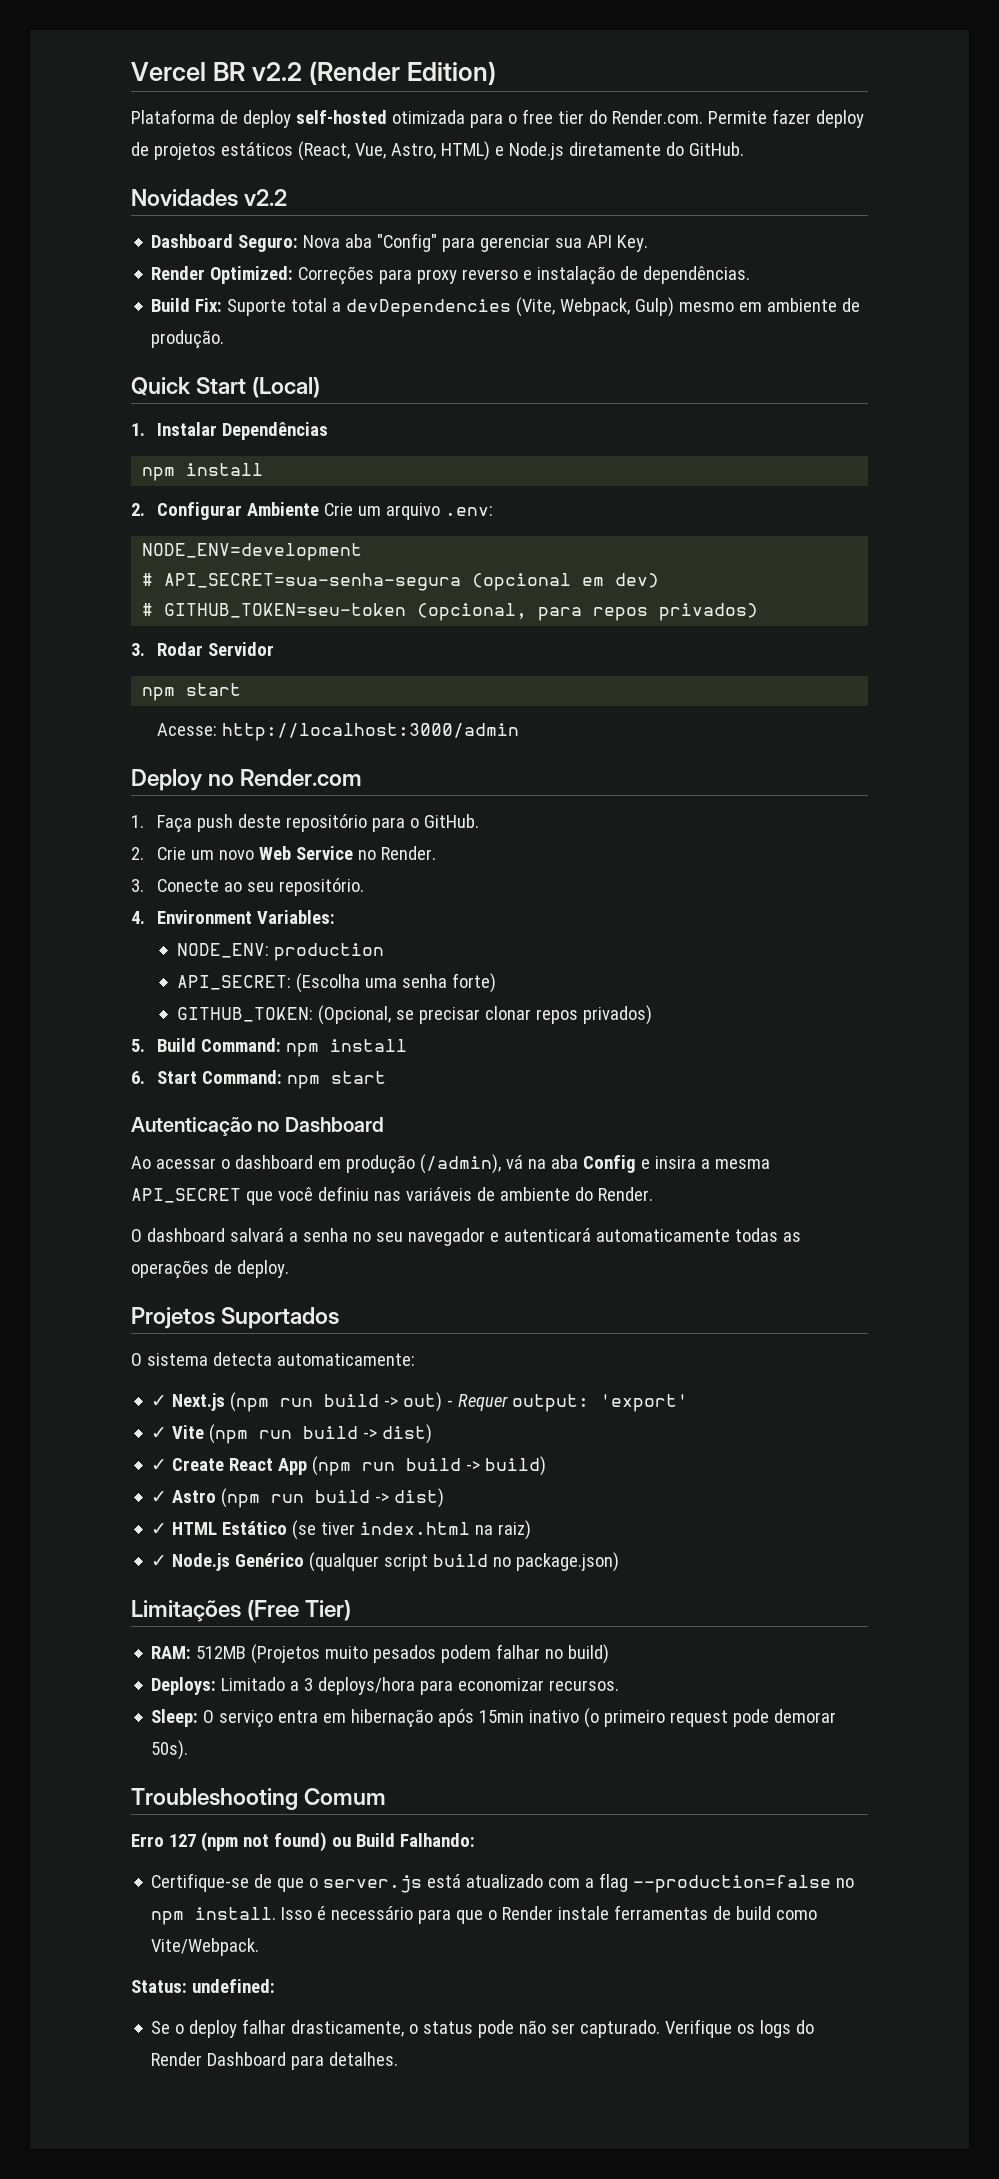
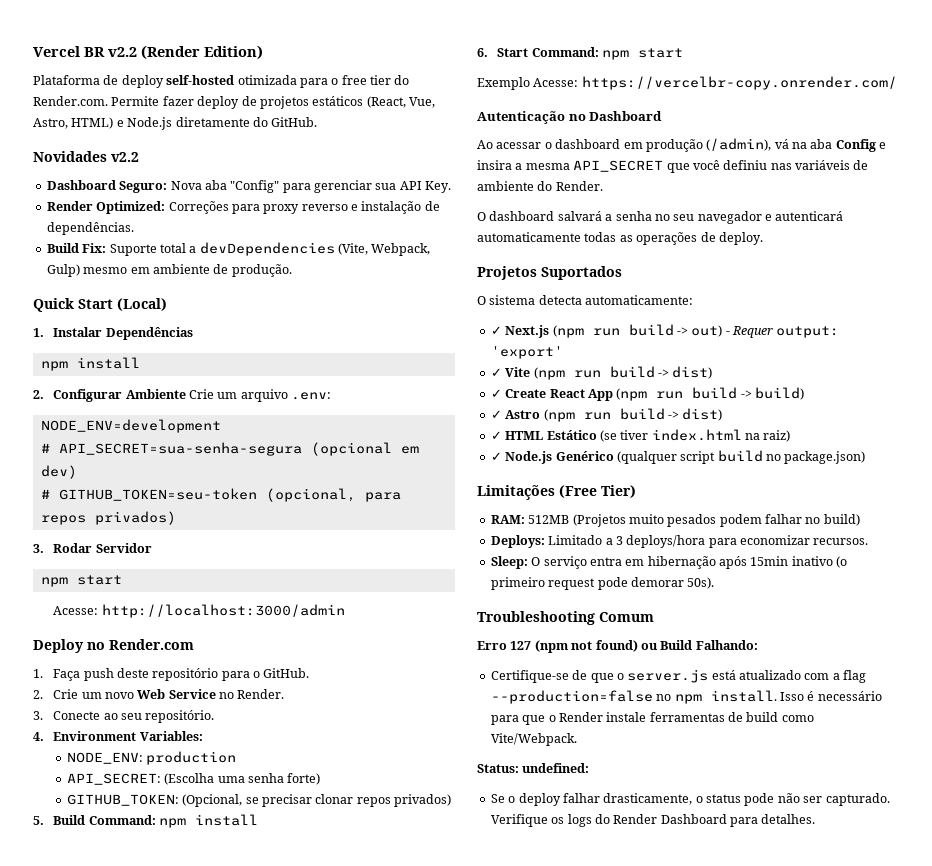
+ Exemplo Acesse: https://vercelbr-copy.onrender.com/

